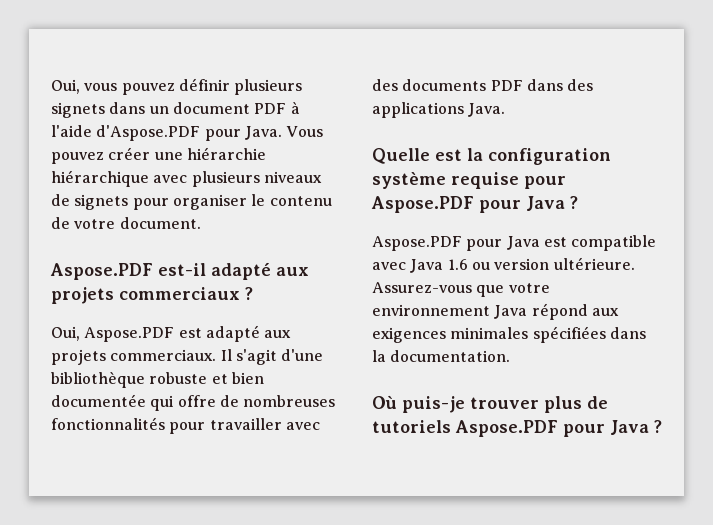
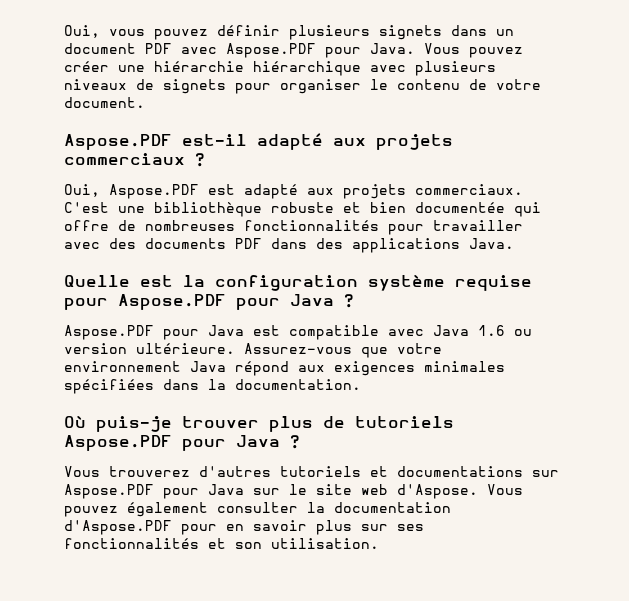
- Oui, vous pouvez définir plusieurs signets dans un document PDF à l'aide d'Aspose.PDF pour Java.
+ Oui, vous pouvez définir plusieurs signets dans un document PDF avec Aspose.PDF pour Java.
- Il s'agit d'une bibliothèque robuste et bien documentée qui offre de nombreuses fonctionnalités pour travailler avec des documents PDF dans des applications Java.
+ C'est une bibliothèque robuste et bien documentée qui offre de nombreuses fonctionnalités pour travailler avec des documents PDF dans des applications Java.
+ Vous trouverez d'autres tutoriels et documentations sur Aspose.PDF pour Java sur le site web d'Aspose. Vous pouvez également consulter la documentation d'Aspose.PDF pour en savoir plus sur ses fonctionnalités et son utilisation.

